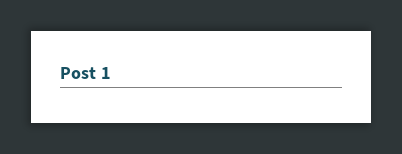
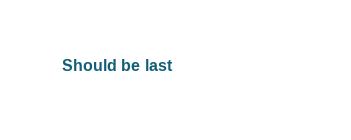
- Post 1
+ Should be last

